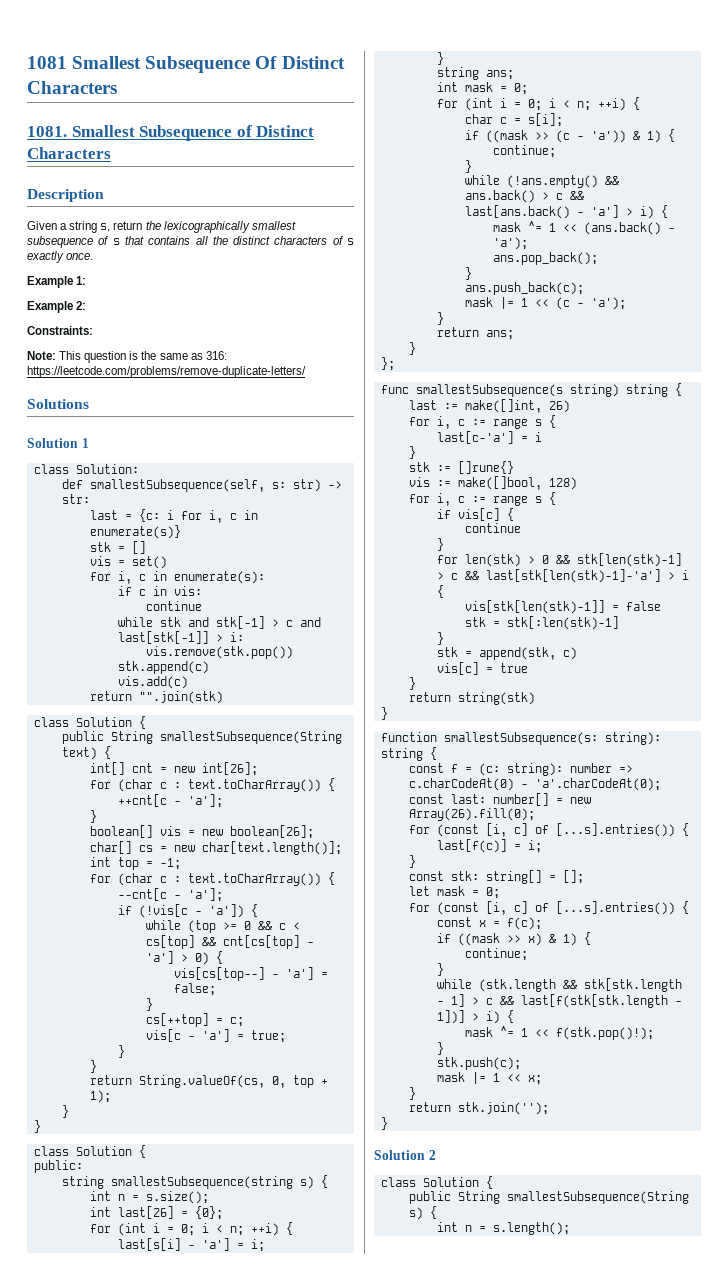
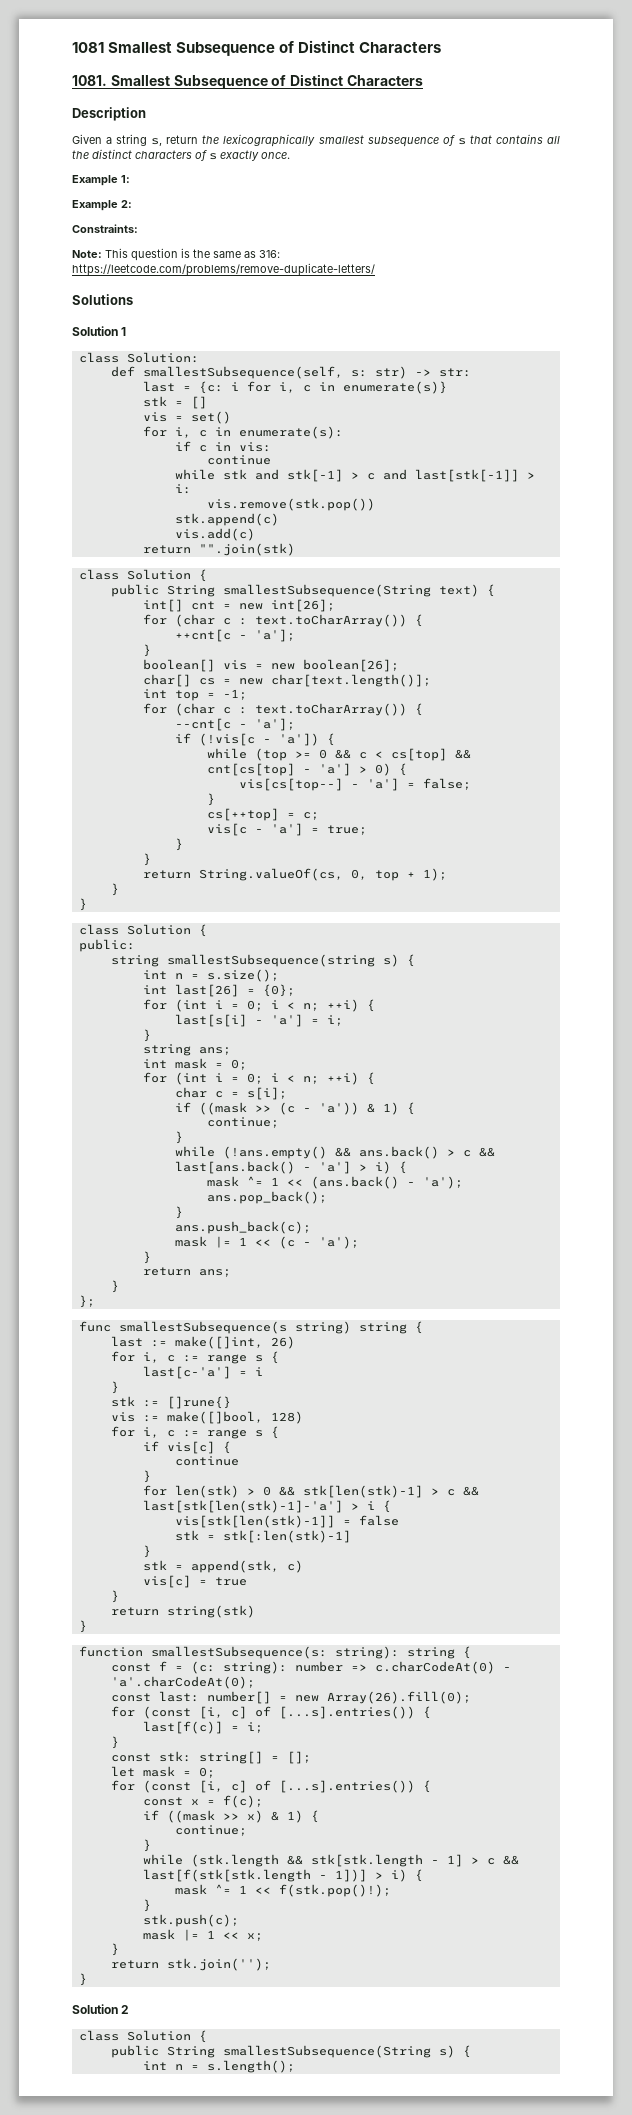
- 1081 Smallest Subsequence Of Distinct Characters
+ 1081 Smallest Subsequence of Distinct Characters

